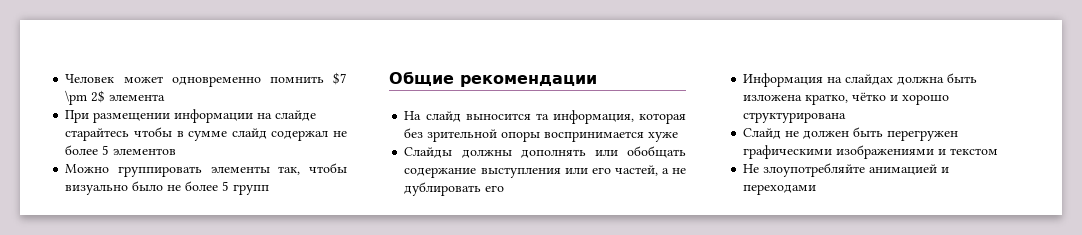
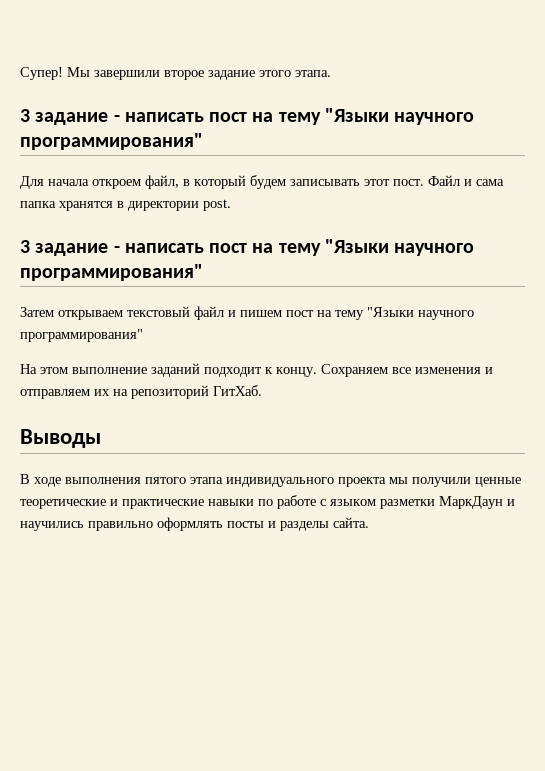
- Человек может одновременно помнить $7 \pm 2$ элемента
- При размещении информации на слайде старайтесь чтобы в сумме слайд содержал не более 5 элементов
- Можно группировать элементы так, чтобы визуально было не более 5 групп
- Общие рекомендации
- На слайд выносится та информация, которая без зрительной опоры воспринимается хуже
- Слайды должны дополнять или обобщать содержание выступления или его частей, а не дублировать его
- Информация на слайдах должна быть изложена кратко, чётко и хорошо структурирована
- Слайд не должен быть перегружен графическими изображениями и текстом
- Не злоупотребляйте анимацией и переходами
+ Супер! Мы завершили второе задание этого этапа.
+ 3 задание - написать пост на тему "Языки научного программирования"
+ Для начала откроем файл, в который будем записывать этот пост. Файл и сама папка хранятся в директории post.
+ 3 задание - написать пост на тему "Языки научного программирования"
+ Затем открываем текстовый файл и пишем пост на тему "Языки научного программирования"
+ На этом выполнение заданий подходит к концу. Сохраняем все изменения и отправляем их на репозиторий ГитХаб.
+ Выводы
+ В ходе выполнения пятого этапа индивидуального проекта мы получили ценные теоретические и практические навыки по работе с языком разметки МаркДаун и научились правильно оформлять посты и разделы сайта.

